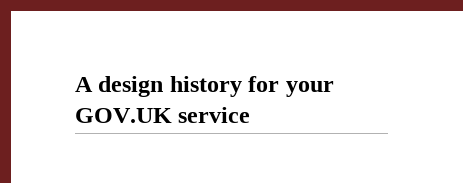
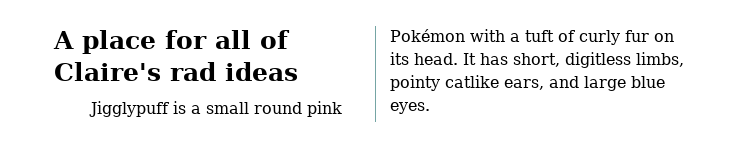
- A design history for your GOV.UK service
+ A place for all of Claire's rad ideas
+ Jigglypuff is a small round pink Pokémon with a tuft of curly fur on its head. It has short, digitless limbs, pointy catlike ears, and large blue eyes.

